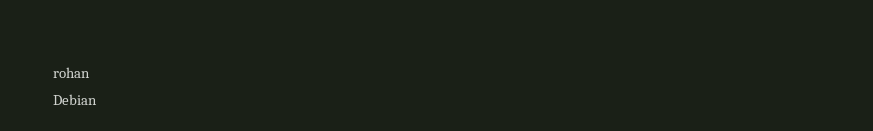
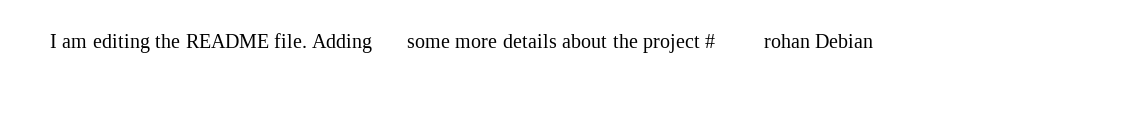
- rohan
- Debian
+ I am editing the README file. Adding some more details about the project # rohan Debian

